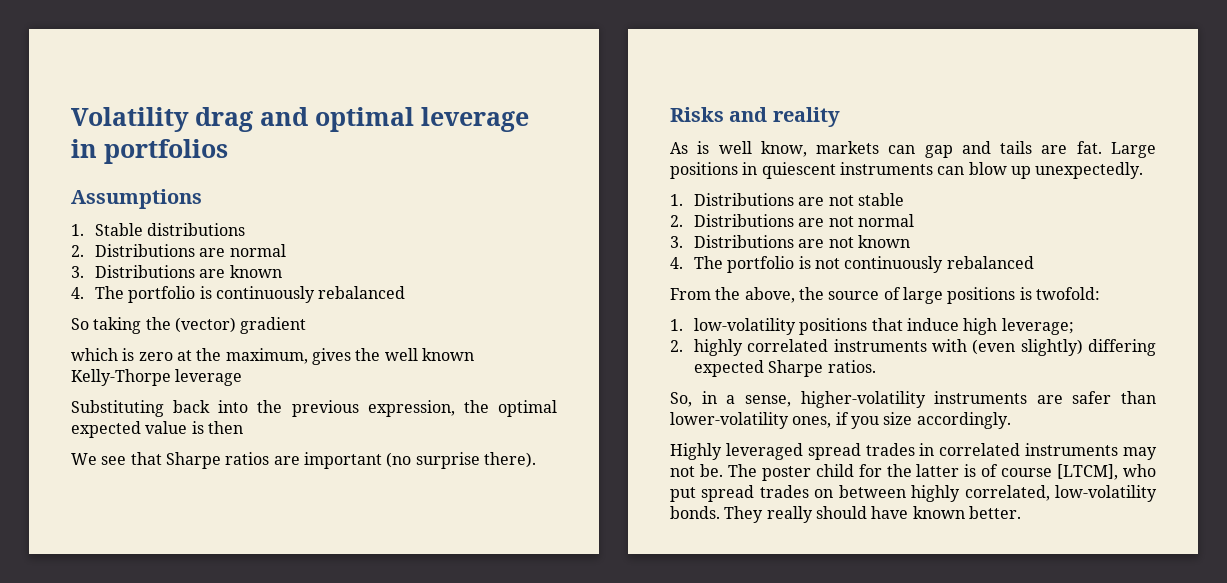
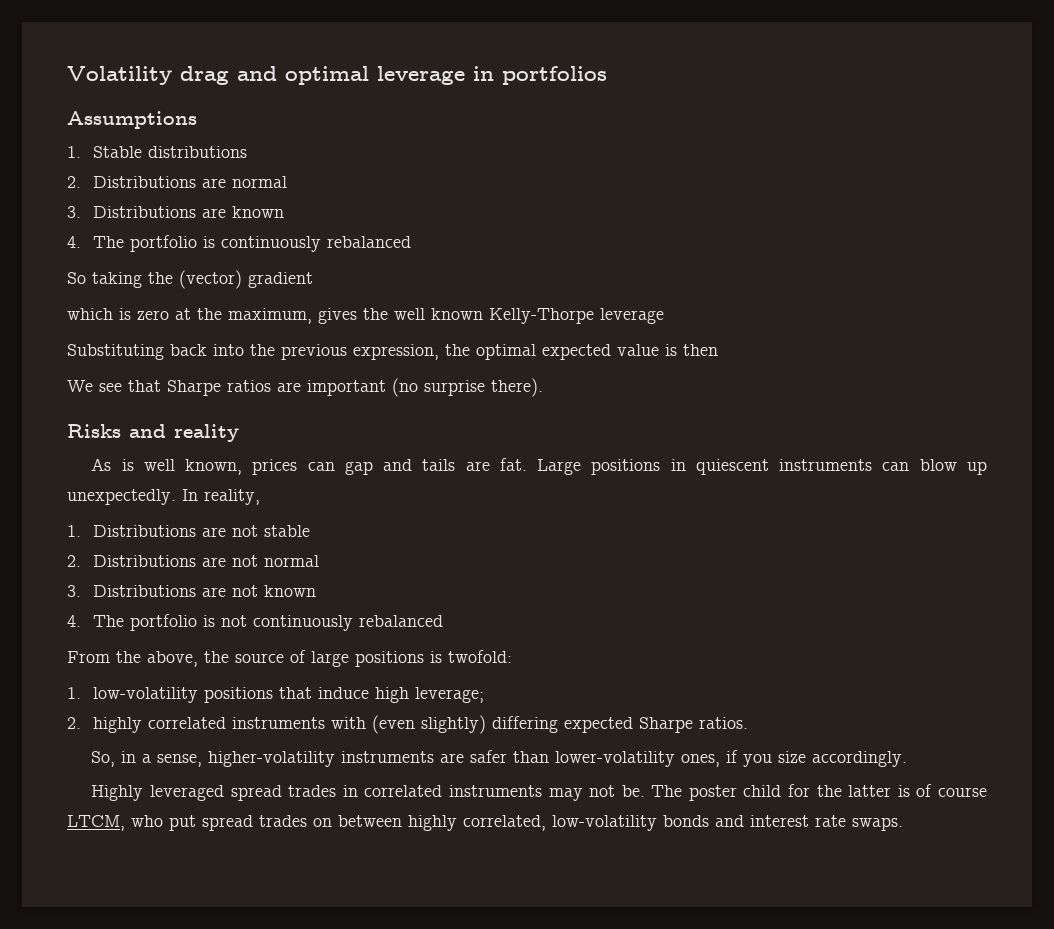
- As is well know, markets can gap and tails are fat.
+ As is well known, prices can gap and tails are fat.
+ In reality,
- The poster child for the latter is of course [LTCM], who put spread trades on between highly correlated, low-volatility bonds. They really should have known better.
+ The poster child for the latter is of course LTCM, who put spread trades on between highly correlated, low-volatility bonds and interest rate swaps.

